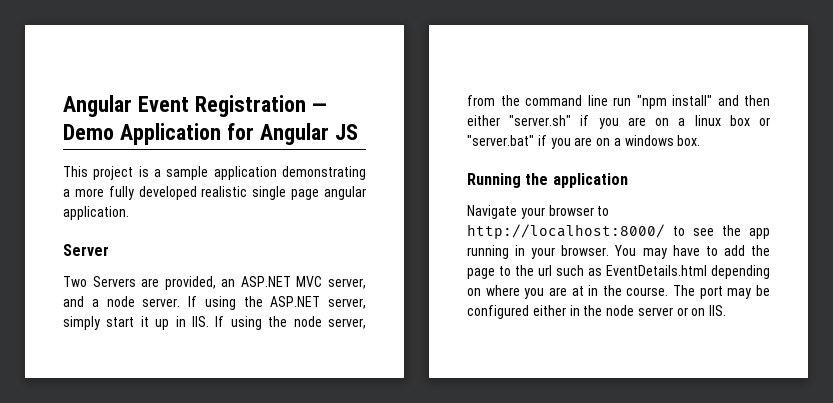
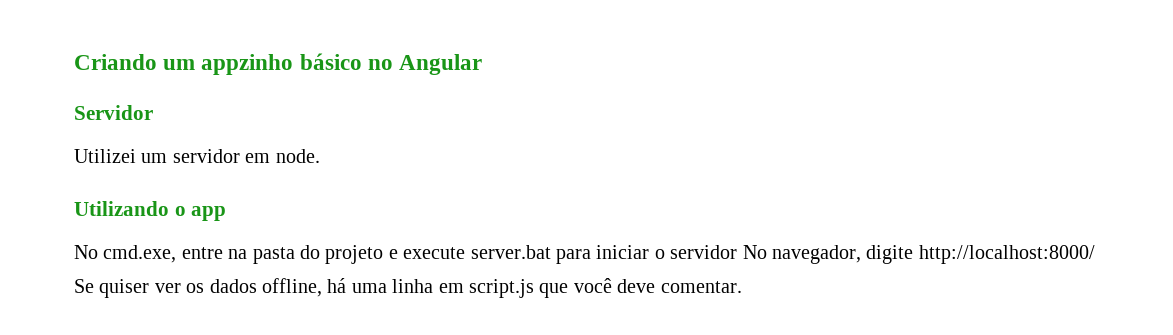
- Angular Event Registration — Demo Application for Angular JS
- This project is a sample application demonstrating a more fully developed realistic single page angular application.
- Server
- Two Servers are provided, an ASP.NET MVC server, and a node server. If using the ASP.NET server, simply start it up in IIS. If using the node server, from the command line run "npm install" and then either "server.sh" if you are on a linux box or "server.bat" if you are on a windows box.
- Running the application
- Navigate your browser to http://localhost:8000/ to see the app running in your browser. You may have to add the page to the url such as EventDetails.html depending on where you are at in the course. The port may be configured either in the node server or on IIS.
+ Criando um appzinho básico no Angular
+ Servidor
+ Utilizei um servidor em node.
+ Utilizando o app
+ No cmd.exe, entre na pasta do projeto e execute server.bat para iniciar o servidor No navegador, digite http://localhost:8000/ Se quiser ver os dados offline, há uma linha em script.js que você deve comentar.

